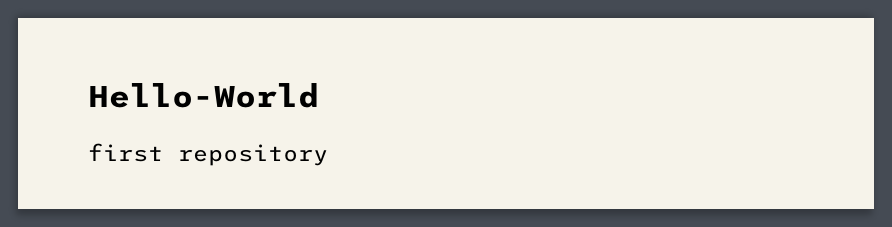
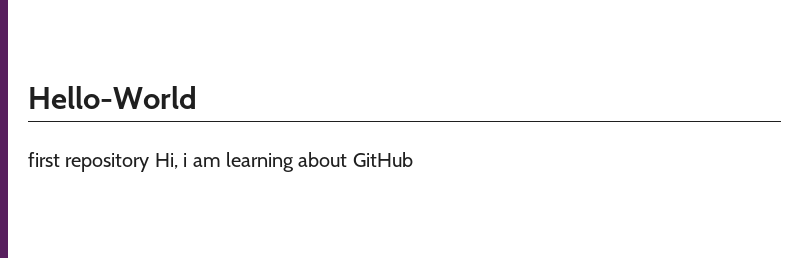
- first repository
+ first repository Hi, i am learning about GitHub

